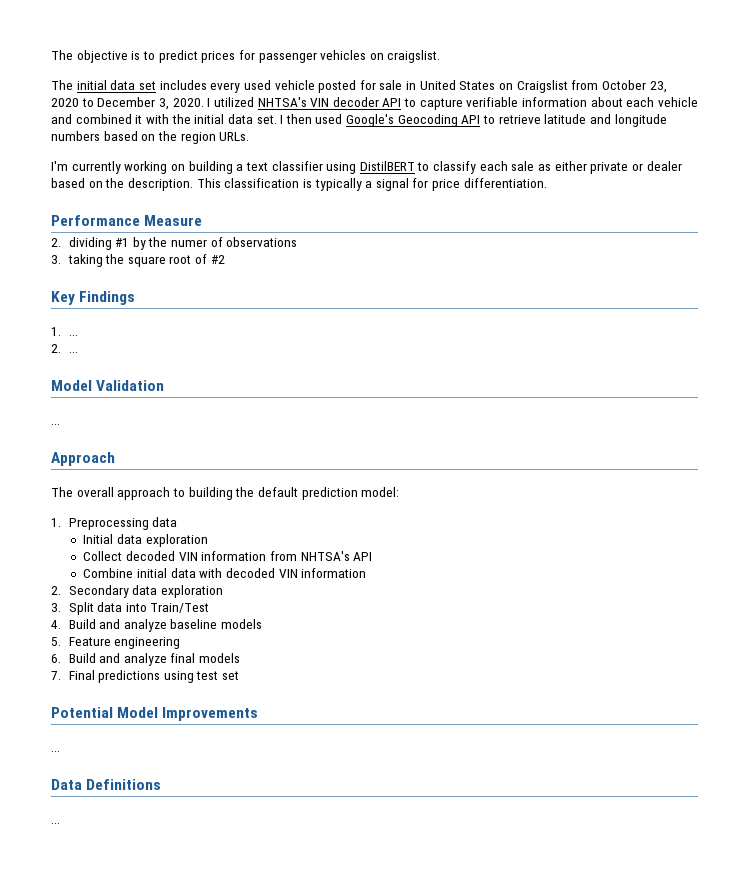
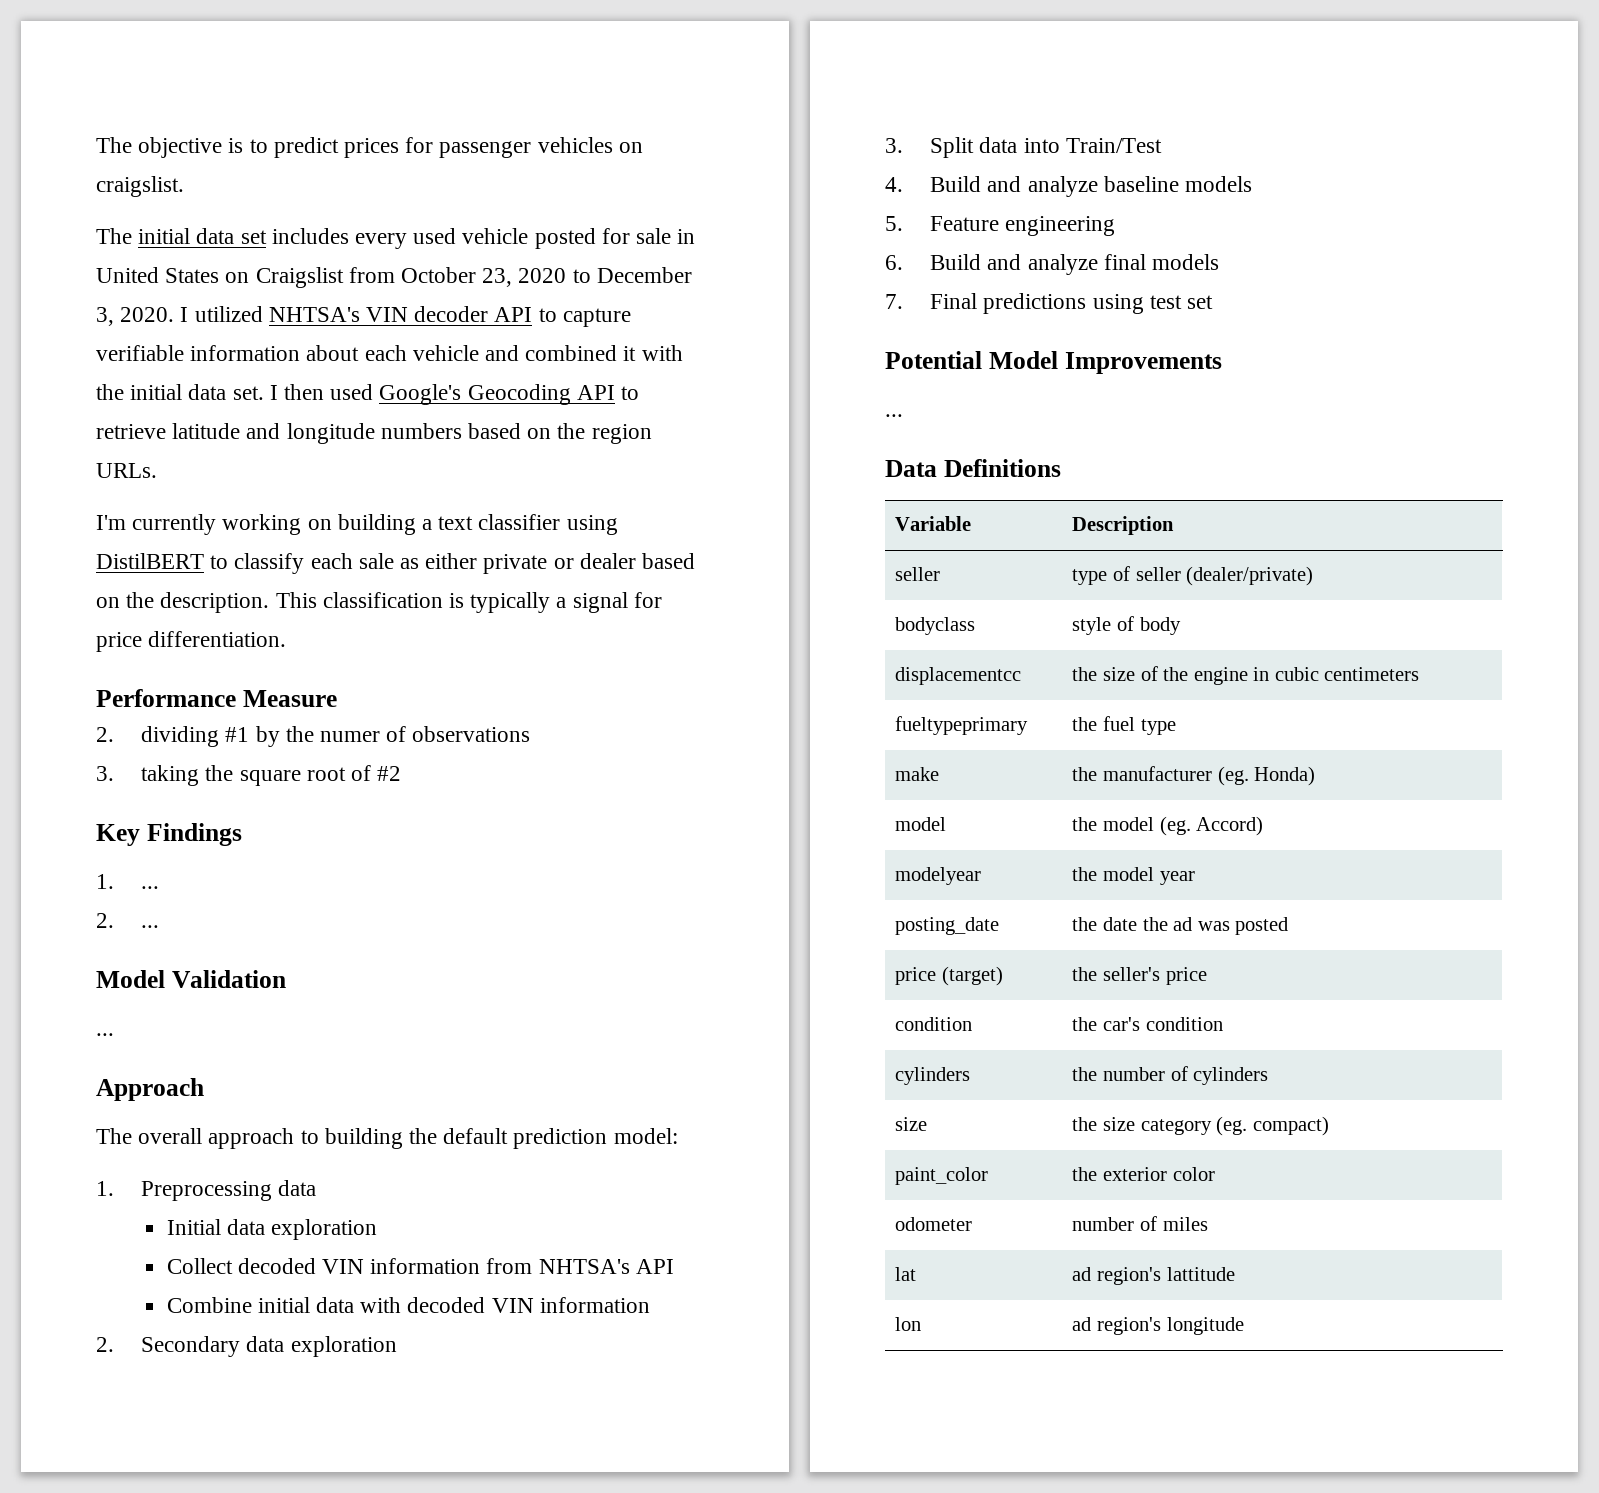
  Data Definitions
- ...
+ Variable | Description
+ seller | type of seller (dealer/private)
+ bodyclass | style of body
+ displacementcc | the size of the engine in cubic centimeters
+ fueltypeprimary | the fuel type
+ make | the manufacturer (eg. Honda)
+ model | the model (eg. Accord)
+ modelyear | the model year
+ posting_date | the date the ad was posted
+ price (target) | the seller's price
+ condition | the car's condition
+ cylinders | the number of cylinders
+ size | the size category (eg. compact)
+ paint_color | the exterior color
+ odometer | number of miles
+ lat | ad region's lattitude
+ lon | ad region's longitude

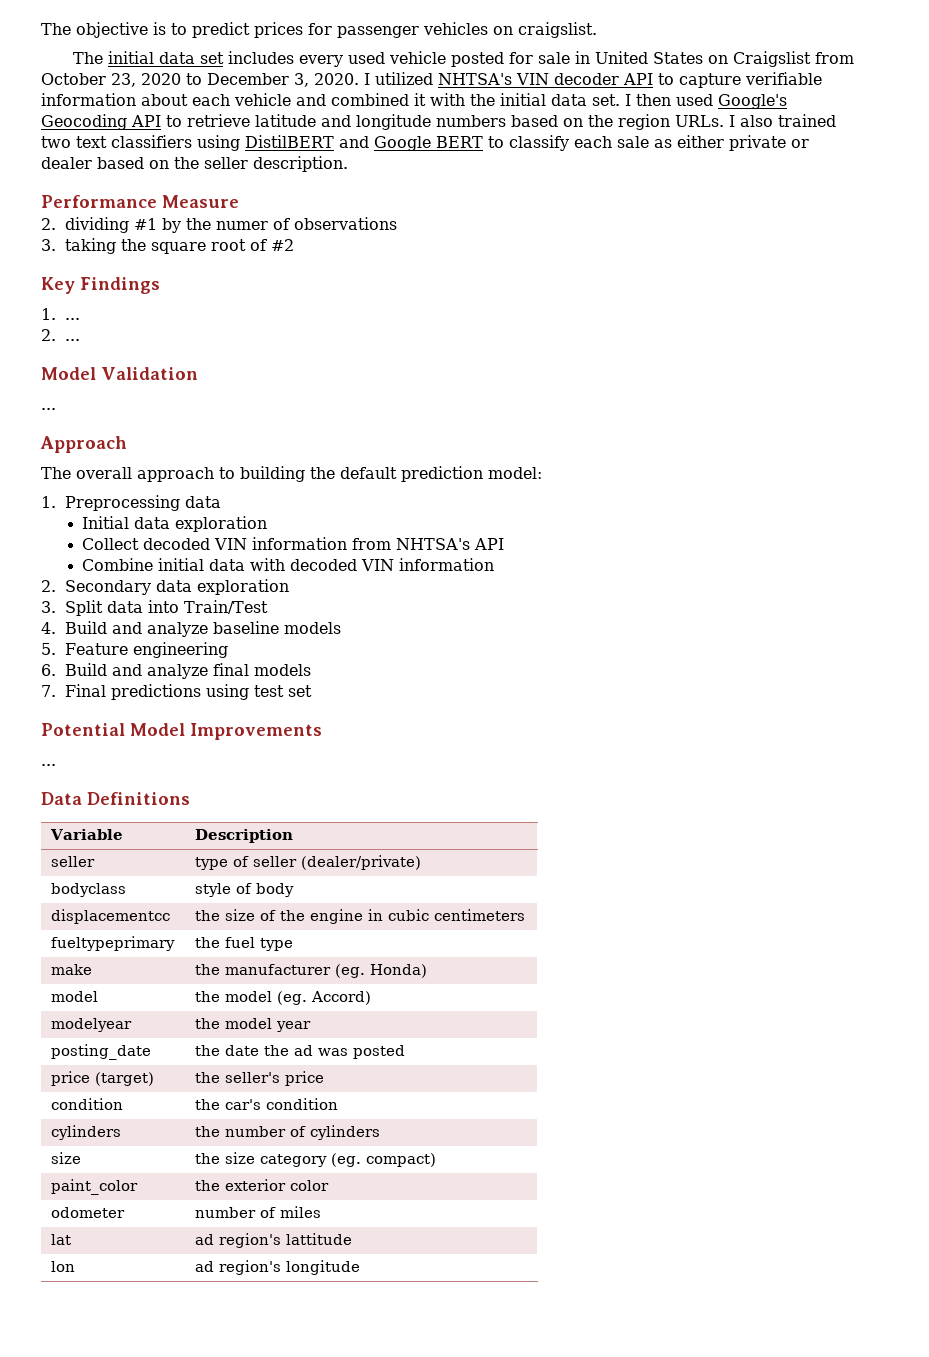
- I then used Google's Geocoding API to retrieve latitude and longitude numbers based on the region URLs.
- I'm currently working on building a text classifier using DistilBERT to classify each sale as either private or dealer based on the description. This classification is typically a signal for price differentiation.
+ I then used Google's Geocoding API to retrieve latitude and longitude numbers based on the region URLs. I also trained two text classifiers using DistilBERT and Google BERT to classify each sale as either private or dealer based on the seller description.

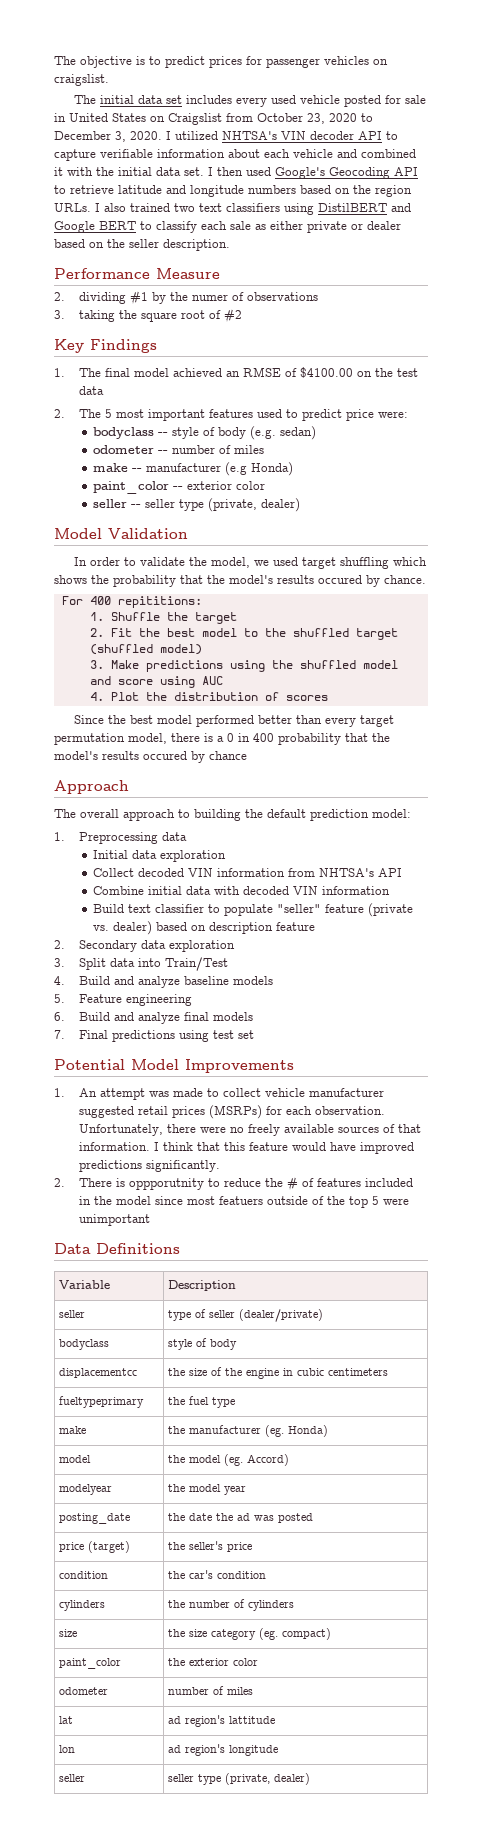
- 1. ...
- 2. ...
+ 1. The final model achieved an RMSE of $4100.00 on the test data
+ 2. The 5 most important features used to predict price were:
+ bodyclass -- style of body (e.g. sedan)
+ odometer -- number of miles
+ make -- manufacturer (e.g Honda)
+ paint_color -- exterior color
+ seller -- seller type (private, dealer)
  Model Validation
- ...
+ In order to validate the model, we used target shuffling which shows the probability that the model's results occured by chance.
+ For 400 repititions:
+ 1. Shuffle the target
+ 2. Fit the best model to the shuffled target (shuffled model)
+ 3. Make predictions using the shuffled model and score using AUC
+ 4. Plot the distribution of scores
+ Since the best model performed better than every target permutation model, there is a 0 in 400 probability that the model's results occured by chance
+ Build text classifier to populate "seller" feature (private vs. dealer) based on description feature
  Potential Model Improvements
- ...
+ 1. An attempt was made to collect vehicle manufacturer suggested retail prices (MSRPs) for each observation. Unfortunately, there were no freely available sources of that information. I think that this feature would have improved predictions significantly.
+ 2. There is oppporutnity to reduce the # of features included in the model since most featuers outside of the top 5 were unimportant
+ seller | seller type (private, dealer)

